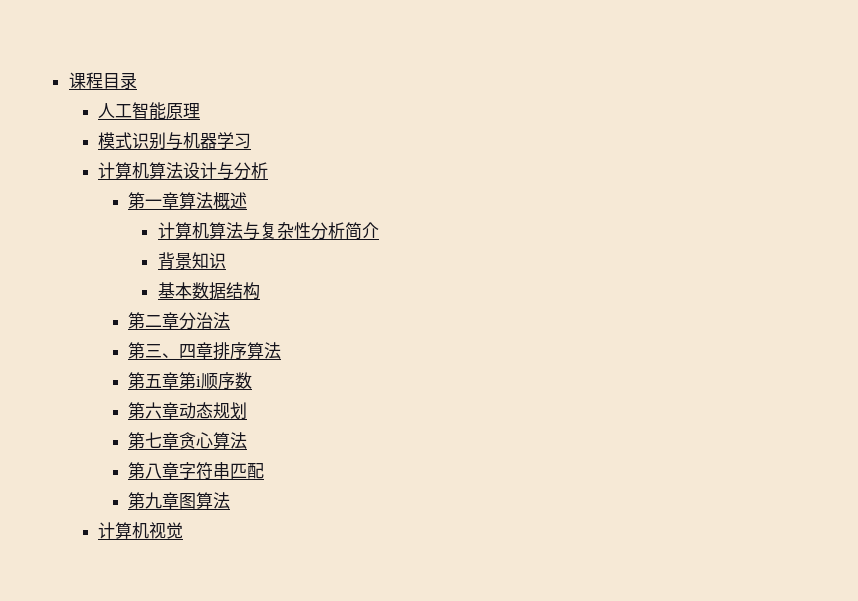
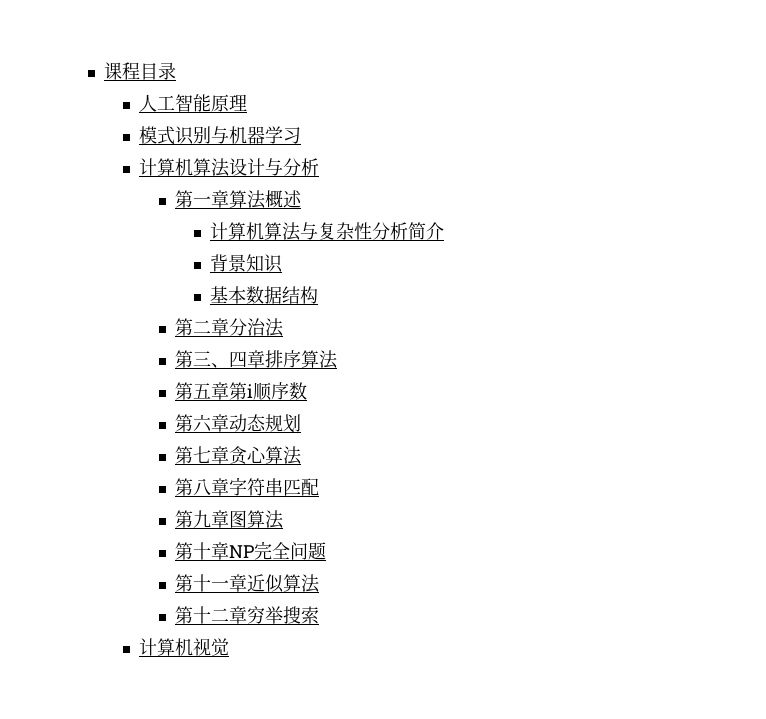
+ 第十章NP完全问题
+ 第十一章近似算法
+ 第十二章穷举搜索

